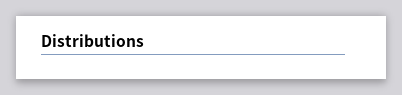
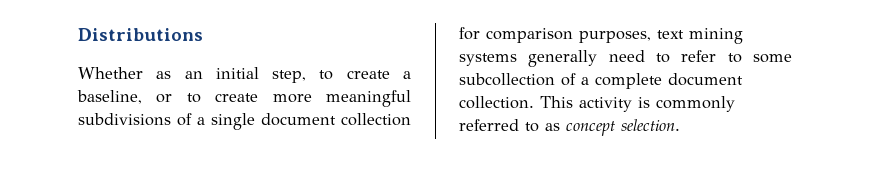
+ Whether as an initial step, to create a baseline, or to create more meaningful subdivisions of a single document collection for comparison purposes, text mining systems generally need to refer to some subcollection of a complete document collection. This activity is commonly referred to as concept selection.

